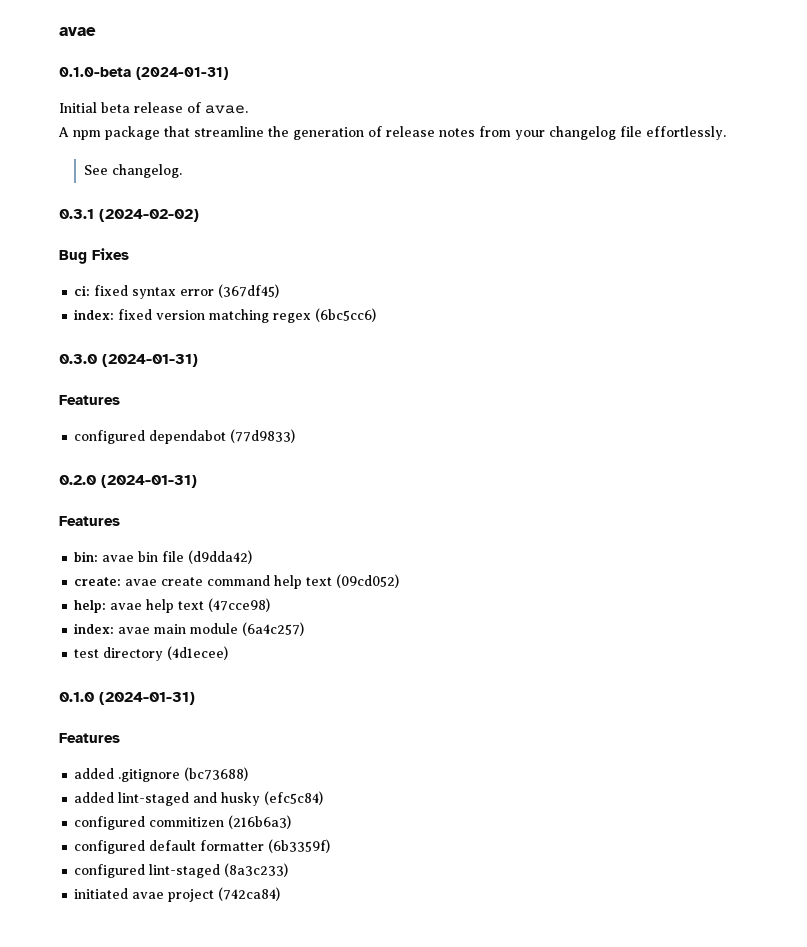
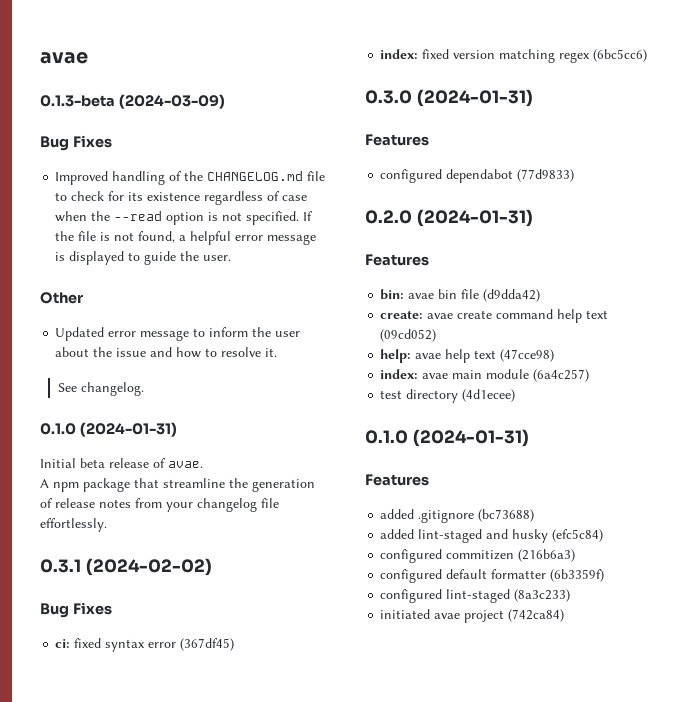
- 0.1.0-beta (2024-01-31)
+ 0.1.3-beta (2024-03-09)
+ Bug Fixes
+ Improved handling of the CHANGELOG.md file to check for its existence regardless of case when the --read option is not specified. If the file is not found, a helpful error message is displayed to guide the user.
+ Other
+ Updated error message to inform the user about the issue and how to resolve it.
+ See changelog.
+ 0.1.0 (2024-01-31)
- See changelog.

